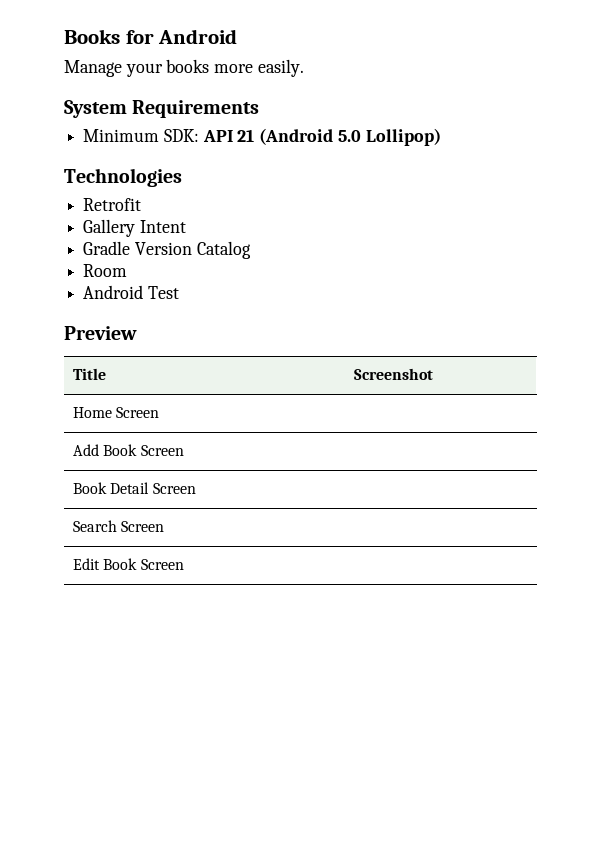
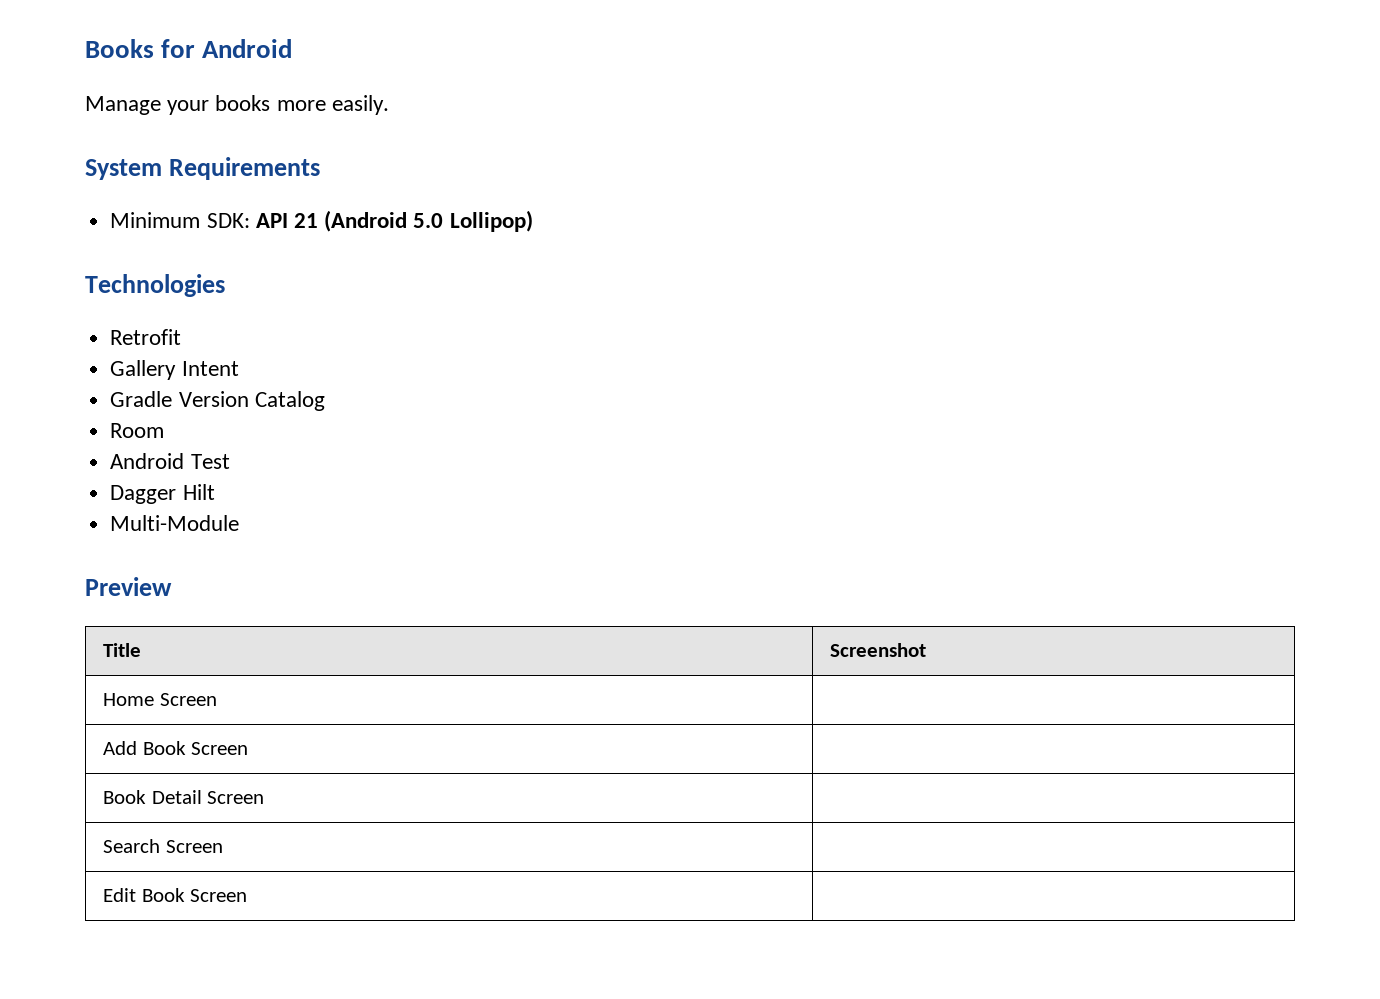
+ Dagger Hilt
+ Multi-Module

